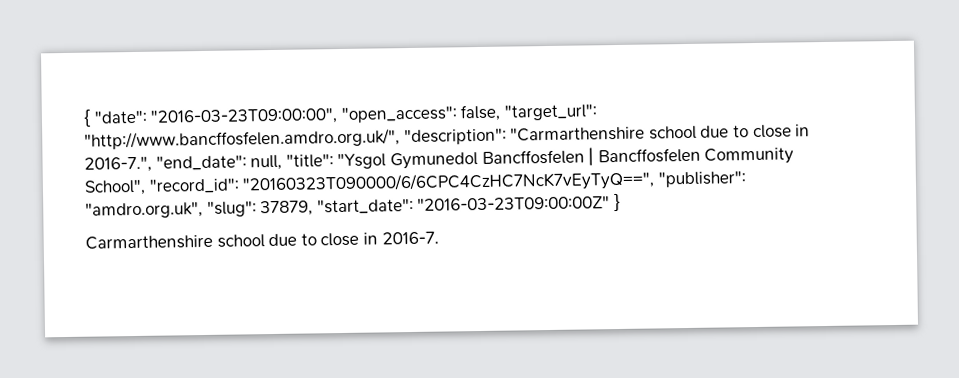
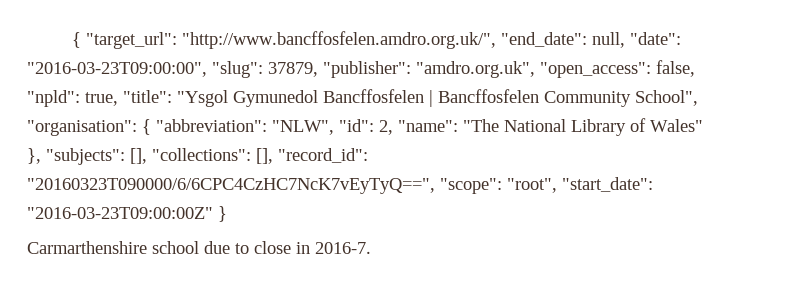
- { "date": "2016-03-23T09:00:00", "open_access": false, "target_url": "http://www.bancffosfelen.amdro.org.uk/", "description": "Carmarthenshire school due to close in 2016-7.", "end_date": null, "title": "Ysgol Gymunedol Bancffosfelen | Bancffosfelen Community School", "record_id": "20160323T090000/6/6CPC4CzHC7NcK7vEyTyQ==", "publisher": "amdro.org.uk", "slug": 37879, "start_date": "2016-03-23T09:00:00Z" }
+ { "target_url": "http://www.bancffosfelen.amdro.org.uk/", "end_date": null, "date": "2016-03-23T09:00:00", "slug": 37879, "publisher": "amdro.org.uk", "open_access": false, "npld": true, "title": "Ysgol Gymunedol Bancffosfelen | Bancffosfelen Community School", "organisation": { "abbreviation": "NLW", "id": 2, "name": "The National Library of Wales" }, "subjects": [], "collections": [], "record_id": "20160323T090000/6/6CPC4CzHC7NcK7vEyTyQ==", "scope": "root", "start_date": "2016-03-23T09:00:00Z" }

